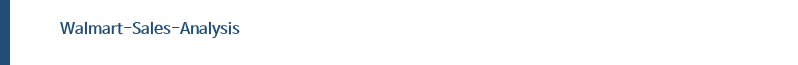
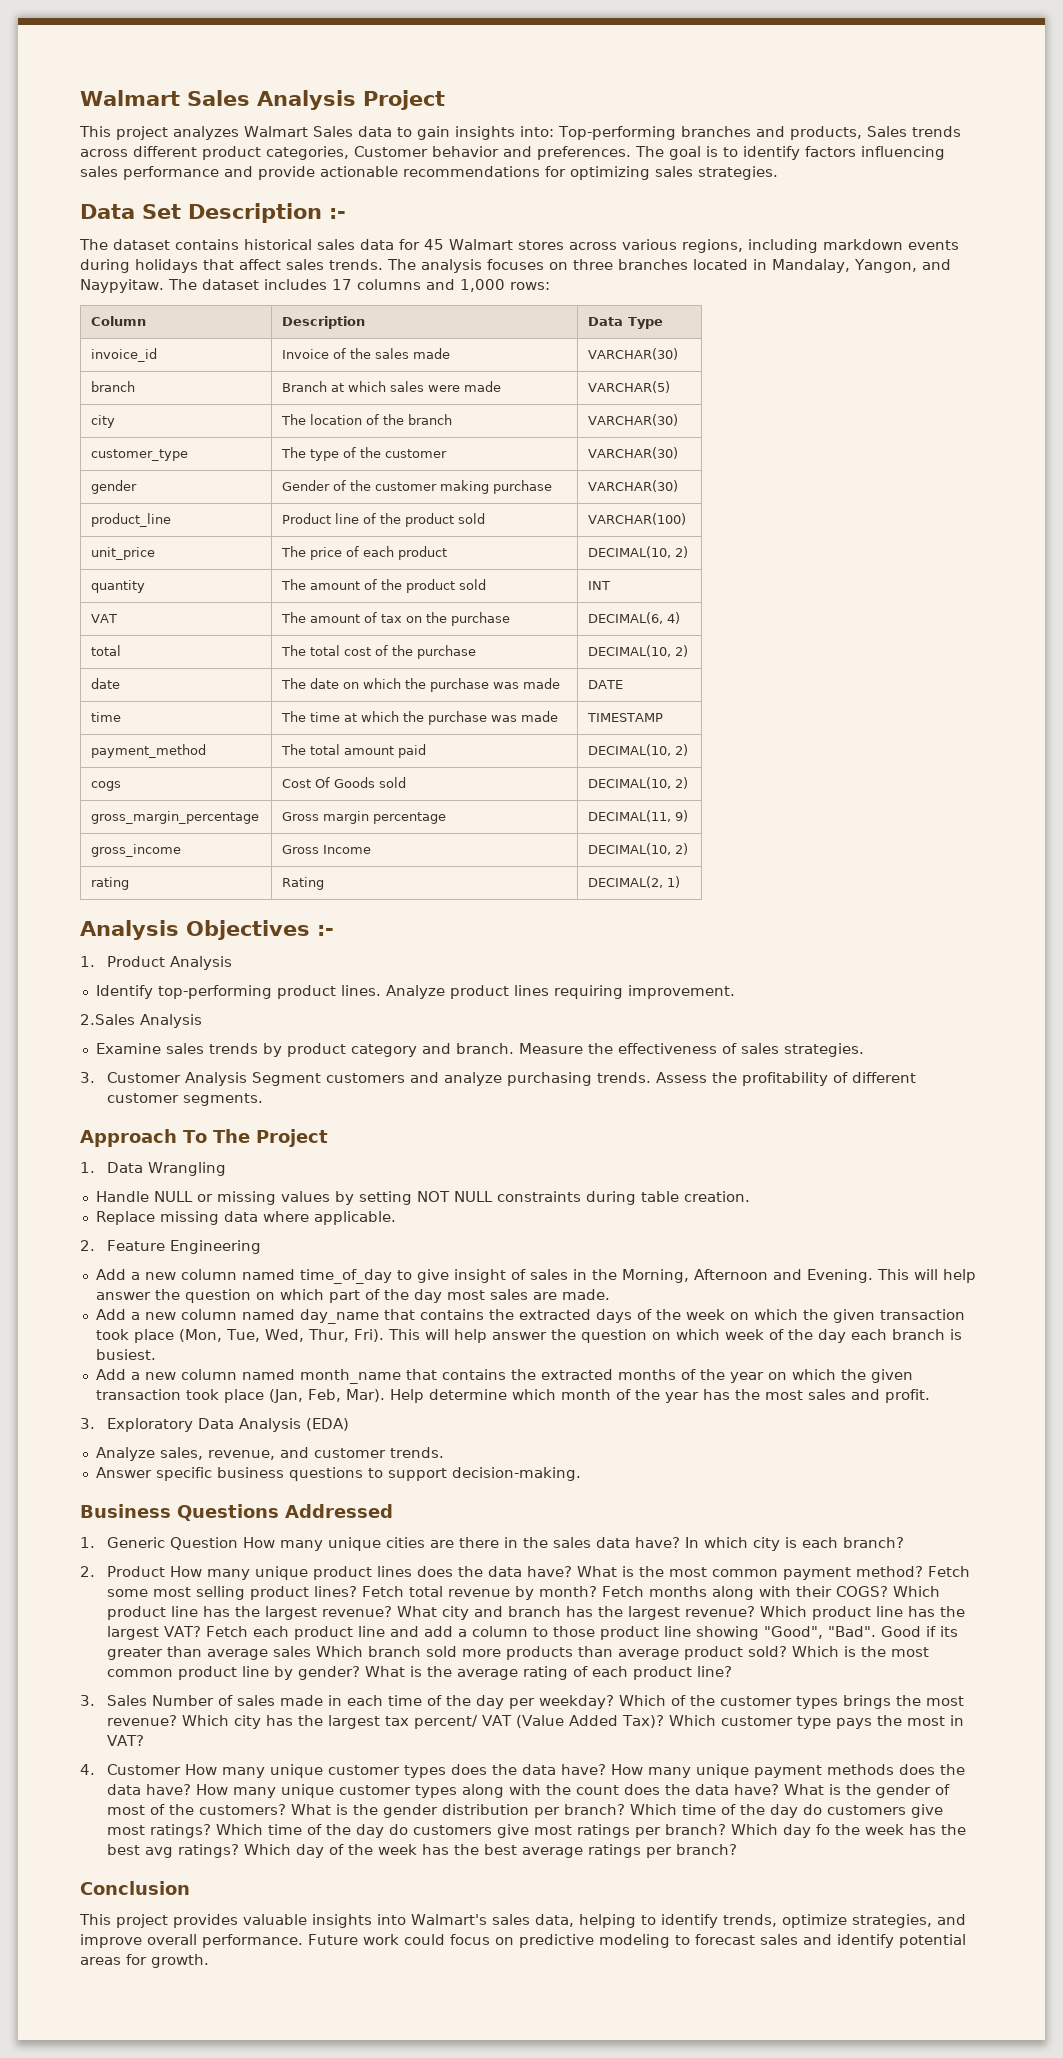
- Walmart-Sales-Analysis
+ Walmart Sales Analysis Project
+ This project analyzes Walmart Sales data to gain insights into: Top-performing branches and products, Sales trends across different product categories, Customer behavior and preferences. The goal is to identify factors influencing sales performance and provide actionable recommendations for optimizing sales strategies.
+ Data Set Description :-
+ The dataset contains historical sales data for 45 Walmart stores across various regions, including markdown events during holidays that affect sales trends. The analysis focuses on three branches located in Mandalay, Yangon, and Naypyitaw. The dataset includes 17 columns and 1,000 rows:
+ Column | Description | Data Type
+ invoice_id | Invoice of the sales made | VARCHAR(30)
+ branch | Branch at which sales were made | VARCHAR(5)
+ city | The location of the branch | VARCHAR(30)
+ customer_type | The type of the customer | VARCHAR(30)
+ gender | Gender of the customer making purchase | VARCHAR(30)
+ product_line | Product line of the product sold | VARCHAR(100)
+ unit_price | The price of each product | DECIMAL(10, 2)
+ quantity | The amount of the product sold | INT
+ VAT | The amount of tax on the purchase | DECIMAL(6, 4)
+ total | The total cost of the purchase | DECIMAL(10, 2)
+ date | The date on which the purchase was made | DATE
+ time | The time at which the purchase was made | TIMESTAMP
+ payment_method | The total amount paid | DECIMAL(10, 2)
+ cogs | Cost Of Goods sold | DECIMAL(10, 2)
+ gross_margin_percentage | Gross margin percentage | DECIMAL(11, 9)
+ gross_income | Gross Income | DECIMAL(10, 2)
+ rating | Rating | DECIMAL(2, 1)
+ Analysis Objectives :-
+ 1. Product Analysis
+ Identify top-performing product lines. Analyze product lines requiring improvement.
+ 2.Sales Analysis
+ Examine sales trends by product category and branch. Measure the effectiveness of sales strategies.
+ 3. Customer Analysis Segment customers and analyze purchasing trends. Assess the profitability of different customer segments.
+ Approach To The Project
+ 1. Data Wrangling
+ Handle NULL or missing values by setting NOT NULL constraints during table creation.
+ Replace missing data where applicable.
+ 2. Feature Engineering
+ Add a new column named time_of_day to give insight of sales in the Morning, Afternoon and Evening. This will help answer the question on which part of the day most sales are made.
+ Add a new column named day_name that contains the extracted days of the week on which the given transaction took place (Mon, Tue, Wed, Thur, Fri). This will help answer the question on which week of the day each branch is busiest.
+ Add a new column named month_name that contains the extracted months of the year on which the given transaction took place (Jan, Feb, Mar). Help determine which month of the year has the most sales and profit.
+ 3. Exploratory Data Analysis (EDA)
+ Analyze sales, revenue, and customer trends.
+ Answer specific business questions to support decision-making.
+ Business Questions Addressed
+ 1. Generic Question How many unique cities are there in the sales data have? In which city is each branch?
+ 2. Product How many unique product lines does the data have? What is the most common payment method? Fetch some most selling product lines? Fetch total revenue by month? Fetch months along with their COGS? Which product line has the largest revenue? What city and branch has the largest revenue? Which product line has the largest VAT? Fetch each product line and add a column to those product line showing "Good", "Bad". Good if its greater than average sales Which branch sold more products than average product sold? Which is the most common product line by gender? What is the average rating of each product line?
+ 3. Sales Number of sales made in each time of the day per weekday? Which of the customer types brings the most revenue? Which city has the largest tax percent/ VAT (Value Added Tax)? Which customer type pays the most in VAT?
+ 4. Customer How many unique customer types does the data have? How many unique payment methods does the data have? How many unique customer types along with the count does the data have? What is the gender of most of the customers? What is the gender distribution per branch? Which time of the day do customers give most ratings? Which time of the day do customers give most ratings per branch? Which day fo the week has the best avg ratings? Which day of the week has the best average ratings per branch?
+ Conclusion
+ This project provides valuable insights into Walmart's sales data, helping to identify trends, optimize strategies, and improve overall performance. Future work could focus on predictive modeling to forecast sales and identify potential areas for growth.

